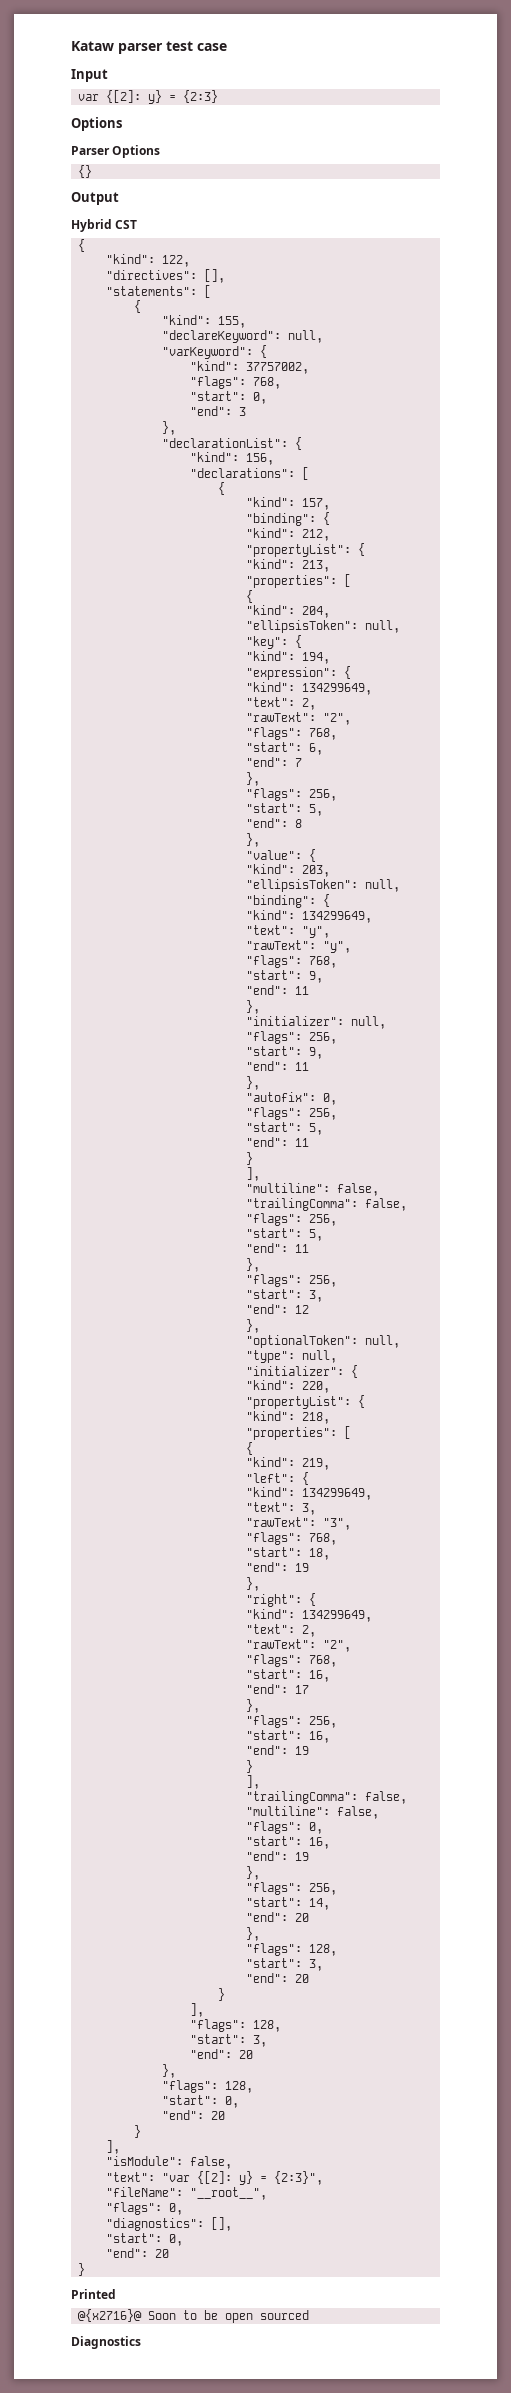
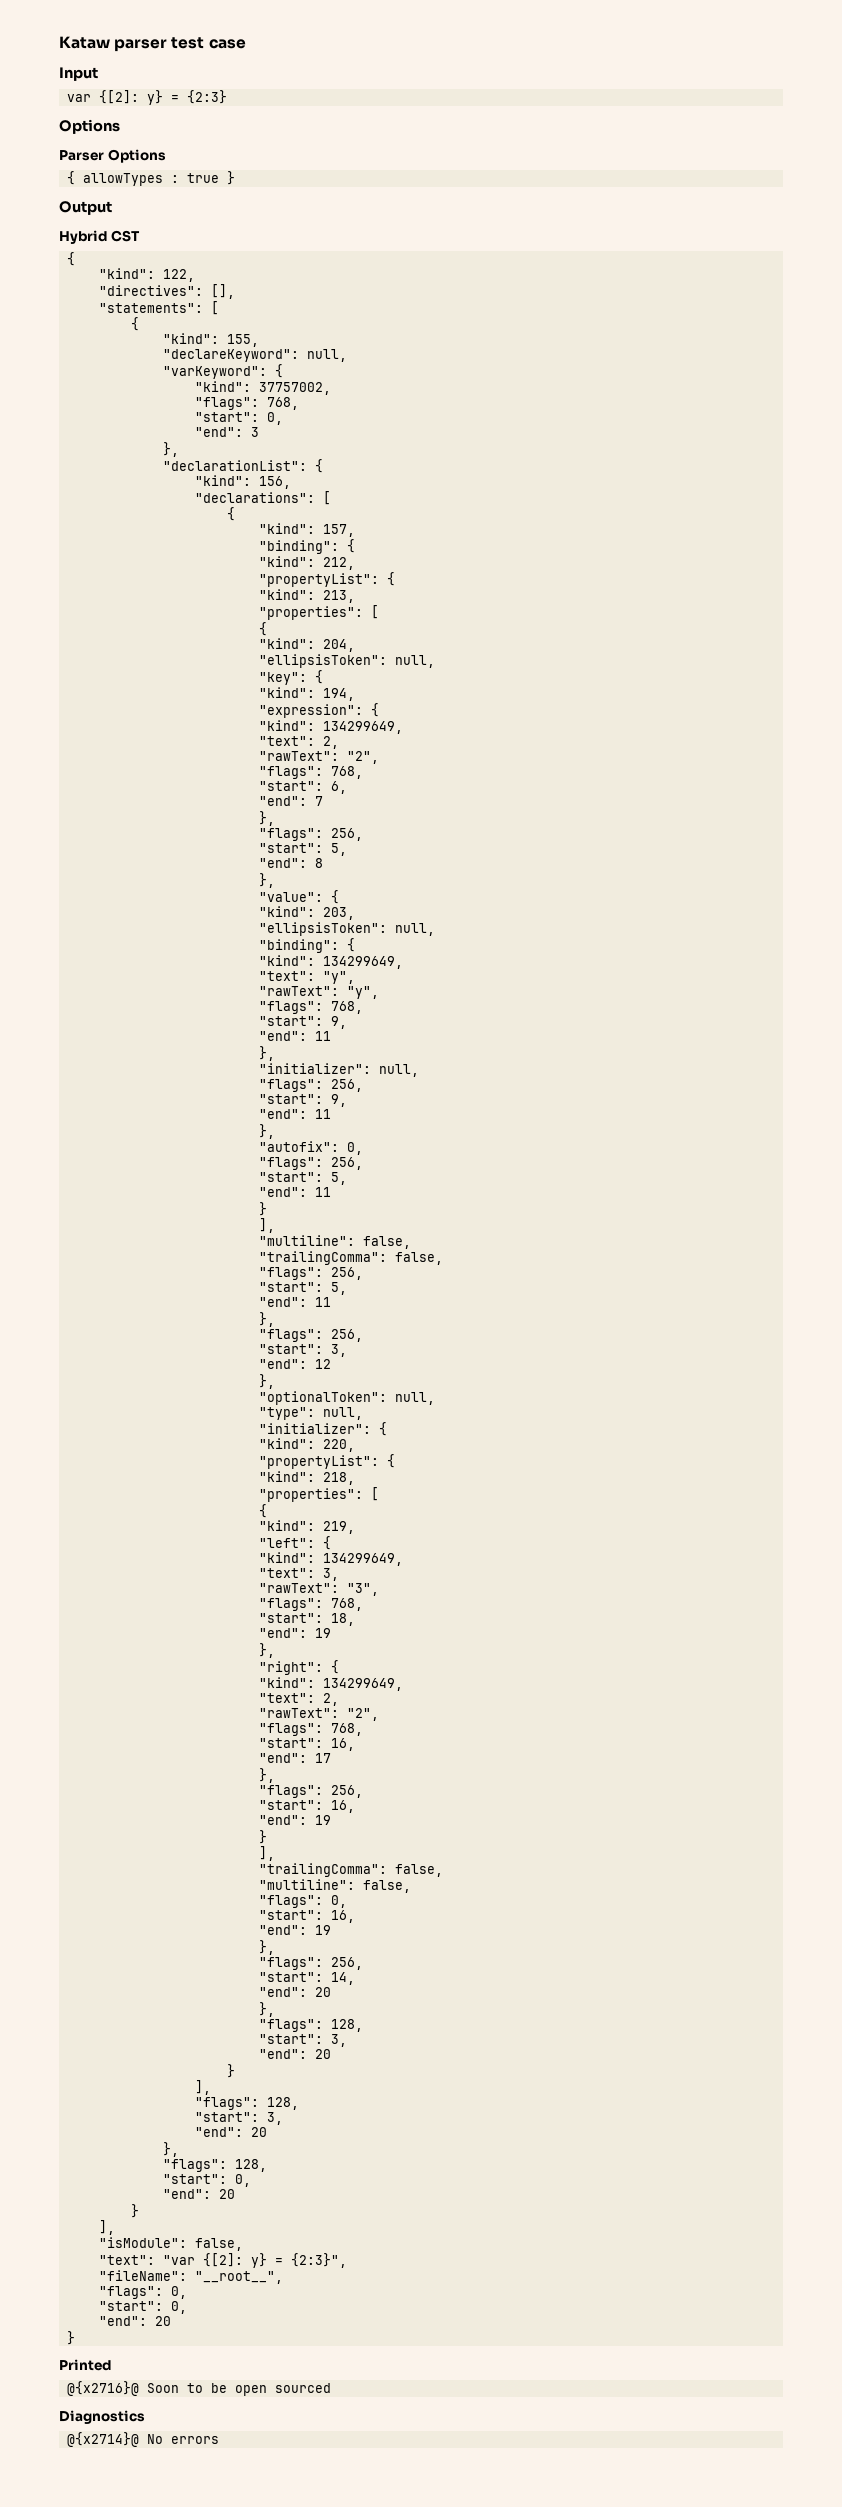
- {}
+ { allowTypes : true }
- "diagnostics": [],
+ @{x2714}@ No errors

